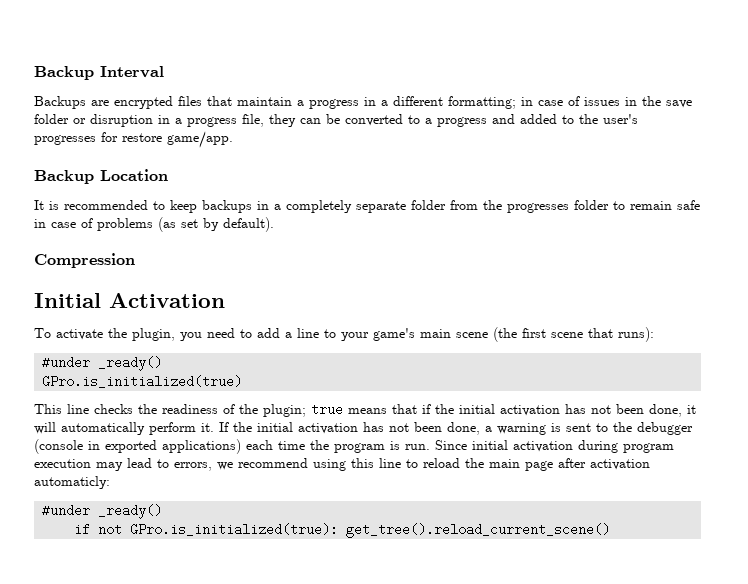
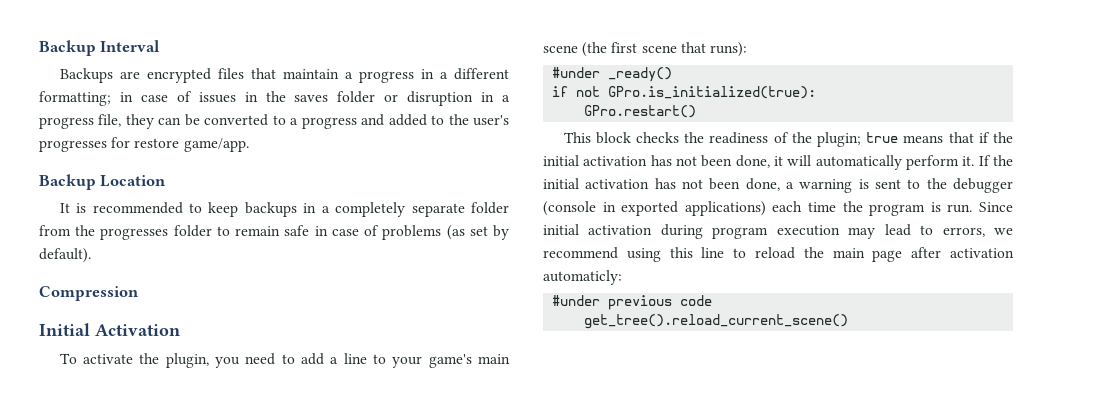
- Backups are encrypted files that maintain a progress in a different formatting; in case of issues in the save folder or disruption in a progress file, they can be converted to a progress and added to the user's progresses for restore game/app.
+ Backups are encrypted files that maintain a progress in a different formatting; in case of issues in the saves folder or disruption in a progress file, they can be converted to a progress and added to the user's progresses for restore game/app.
- GPro.is_initialized(true)
+ if not GPro.is_initialized(true):
+ GPro.restart()
- This line checks the readiness of the plugin; true means that if the initial activation has not been done, it will automatically perform it.
+ This block checks the readiness of the plugin; true means that if the initial activation has not been done, it will automatically perform it.
  Since initial activation during program execution may lead to errors, we recommend using this line to reload the main page after activation automaticly:
- #under _ready()
- if not GPro.is_initialized(true): get_tree().reload_current_scene()
+ #under previous code
+ get_tree().reload_current_scene()

